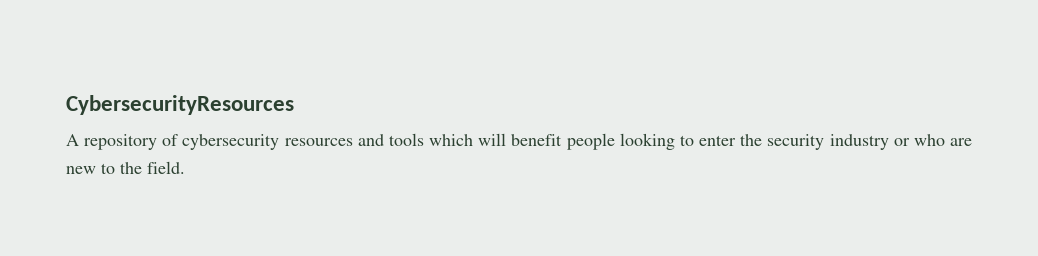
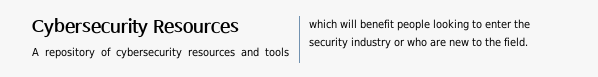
- CybersecurityResources
+ Cybersecurity Resources

